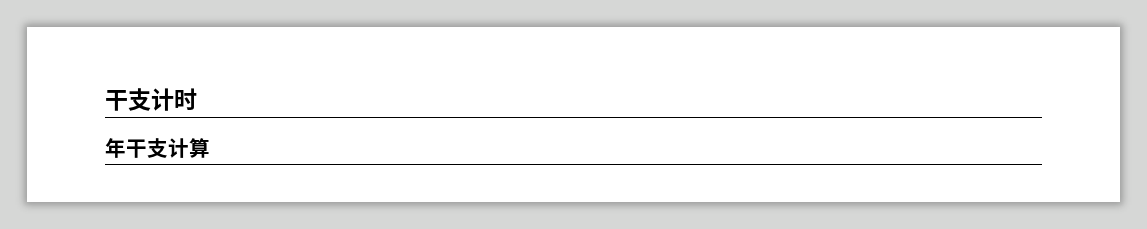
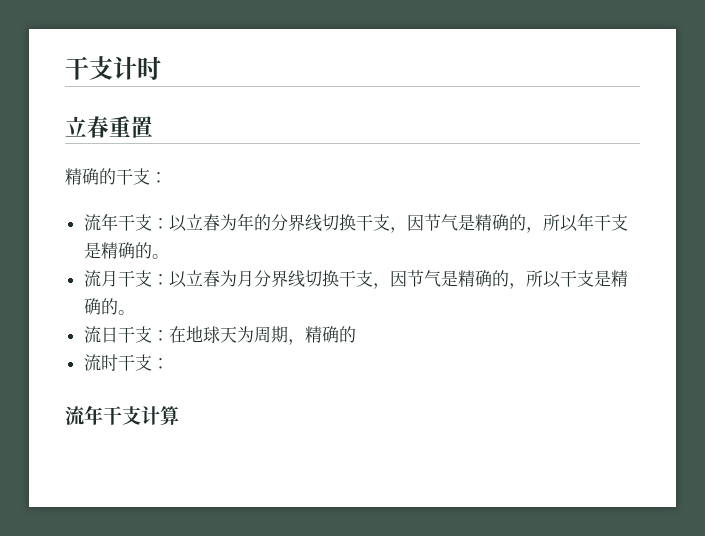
- 年干支计算
+ 立春重置
+ 精确的干支：
+ 流年干支：以立春为年的分界线切换干支，因节气是精确的，所以年干支是精确的。
+ 流月干支：以立春为月分界线切换干支，因节气是精确的，所以干支是精确的。
+ 流日干支：在地球天为周期，精确的
+ 流时干支：
+ 流年干支计算

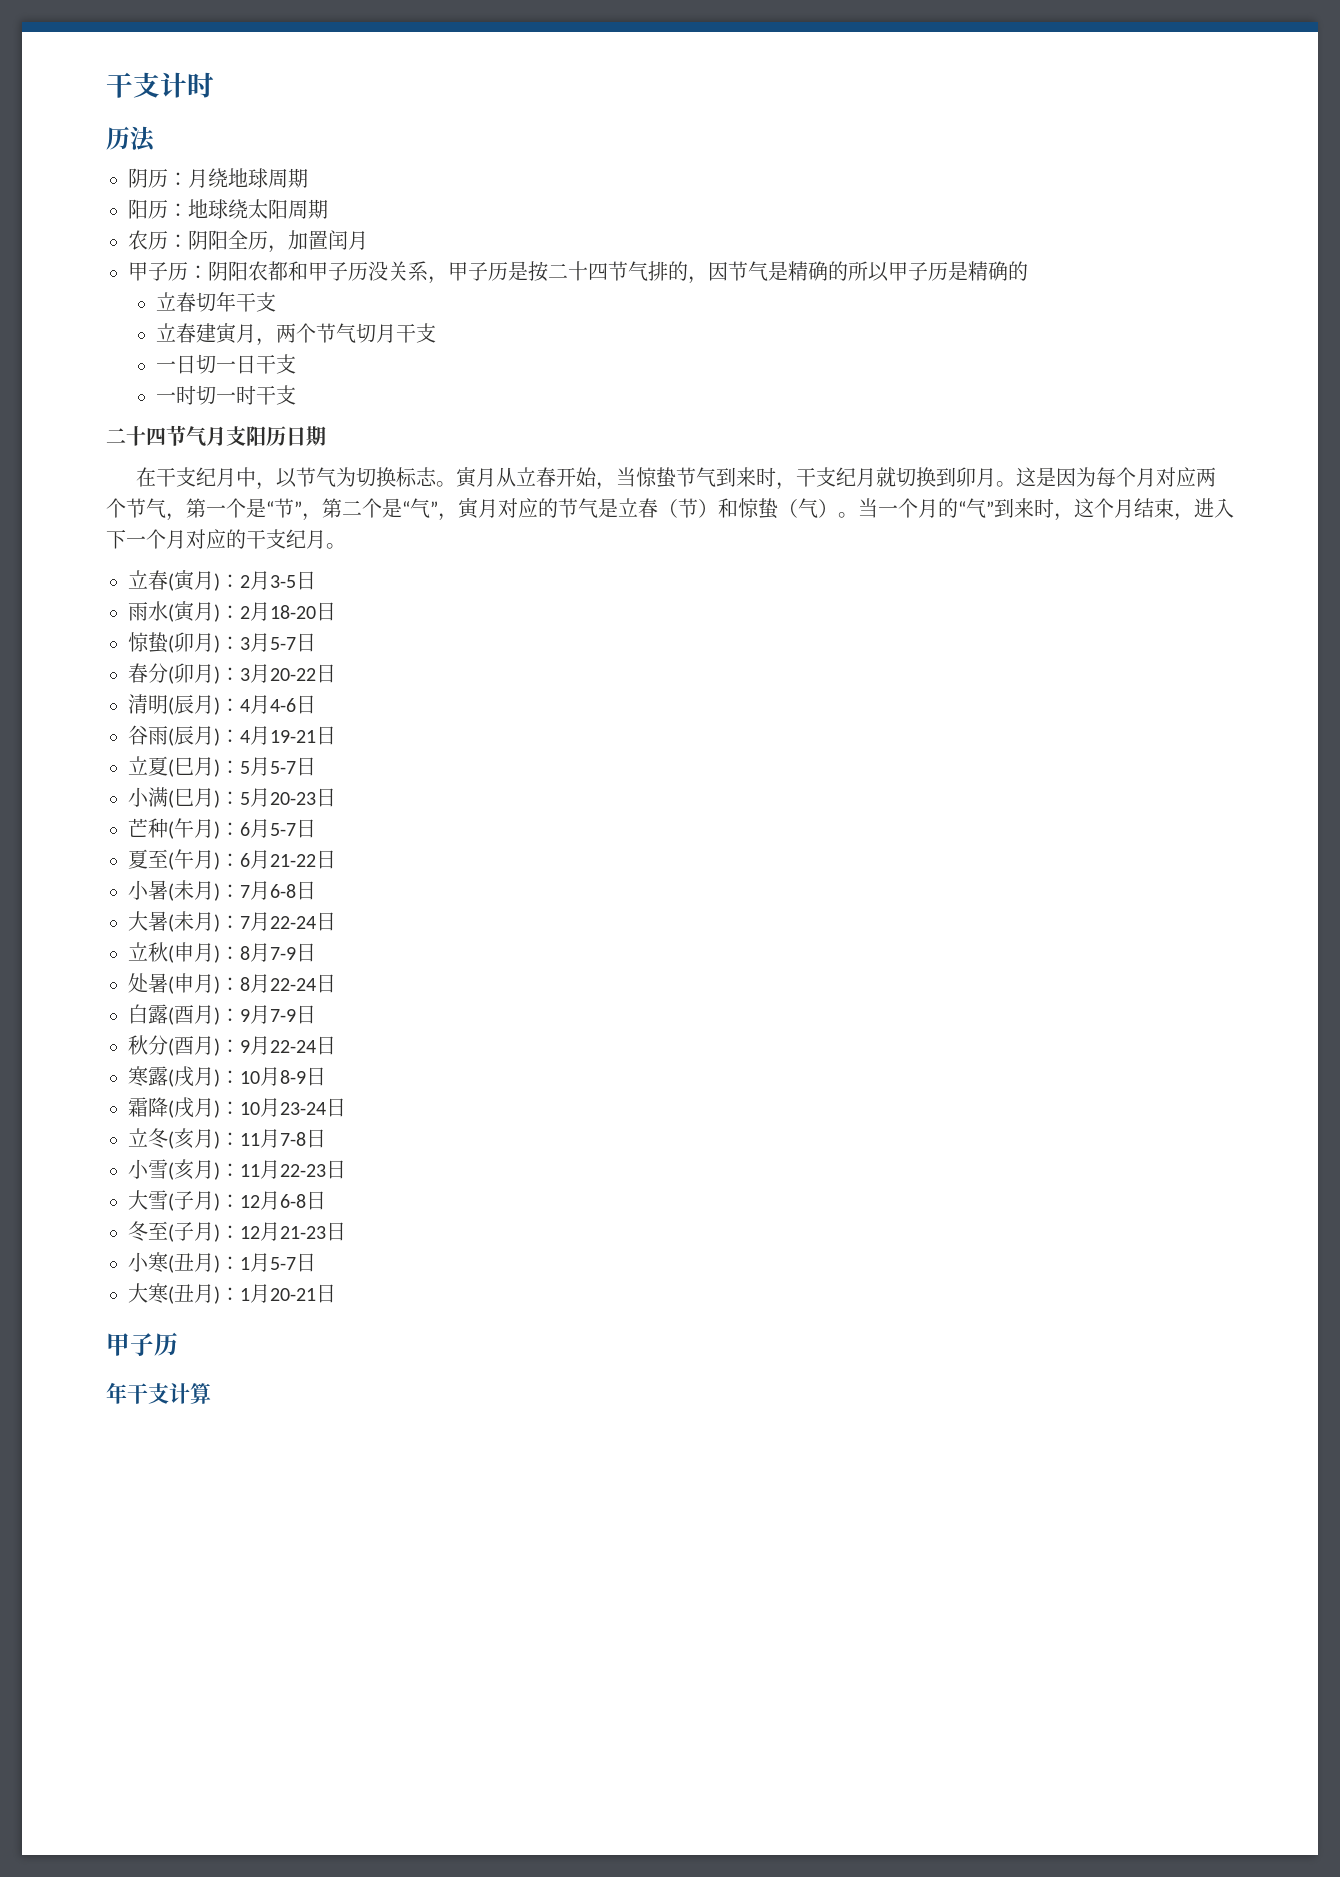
- 立春重置
- 精确的干支：
- 流年干支：以立春为年的分界线切换干支，因节气是精确的，所以年干支是精确的。
- 流月干支：以立春为月分界线切换干支，因节气是精确的，所以干支是精确的。
- 流日干支：在地球天为周期，精确的
- 流时干支：
- 流年干支计算
+ 历法
+ 阴历：月绕地球周期
+ 阳历：地球绕太阳周期
+ 农历：阴阳全历，加置闰月
+ 甲子历：阴阳农都和甲子历没关系，甲子历是按二十四节气排的，因节气是精确的所以甲子历是精确的
+ 立春切年干支
+ 立春建寅月，两个节气切月干支
+ 一日切一日干支
+ 一时切一时干支
+ 二十四节气月支阳历日期
+ 在干支纪月中，以节气为切换标志。寅月从立春开始，当惊蛰节气到来时，干支纪月就切换到卯月。这是因为每个月对应两个节气，第一个是“节”，第二个是“气”，寅月对应的节气是立春（节）和惊蛰（气）。当一个月的“气”到来时，这个月结束，进入下一个月对应的干支纪月。
+ 立春(寅月)：2月3-5日
+ 雨水(寅月)：2月18-20日
+ 惊蛰(卯月)：3月5-7日
+ 春分(卯月)：3月20-22日
+ 清明(辰月)：4月4-6日
+ 谷雨(辰月)：4月19-21日
+ 立夏(巳月)：5月5-7日
+ 小满(巳月)：5月20-23日
+ 芒种(午月)：6月5-7日
+ 夏至(午月)：6月21-22日
+ 小暑(未月)：7月6-8日
+ 大暑(未月)：7月22-24日
+ 立秋(申月)：8月7-9日
+ 处暑(申月)：8月22-24日
+ 白露(酉月)：9月7-9日
+ 秋分(酉月)：9月22-24日
+ 寒露(戌月)：10月8-9日
+ 霜降(戌月)：10月23-24日
+ 立冬(亥月)：11月7-8日
+ 小雪(亥月)：11月22-23日
+ 大雪(子月)：12月6-8日
+ 冬至(子月)：12月21-23日
+ 小寒(丑月)：1月5-7日
+ 大寒(丑月)：1月20-21日
+ 甲子历
+ 年干支计算

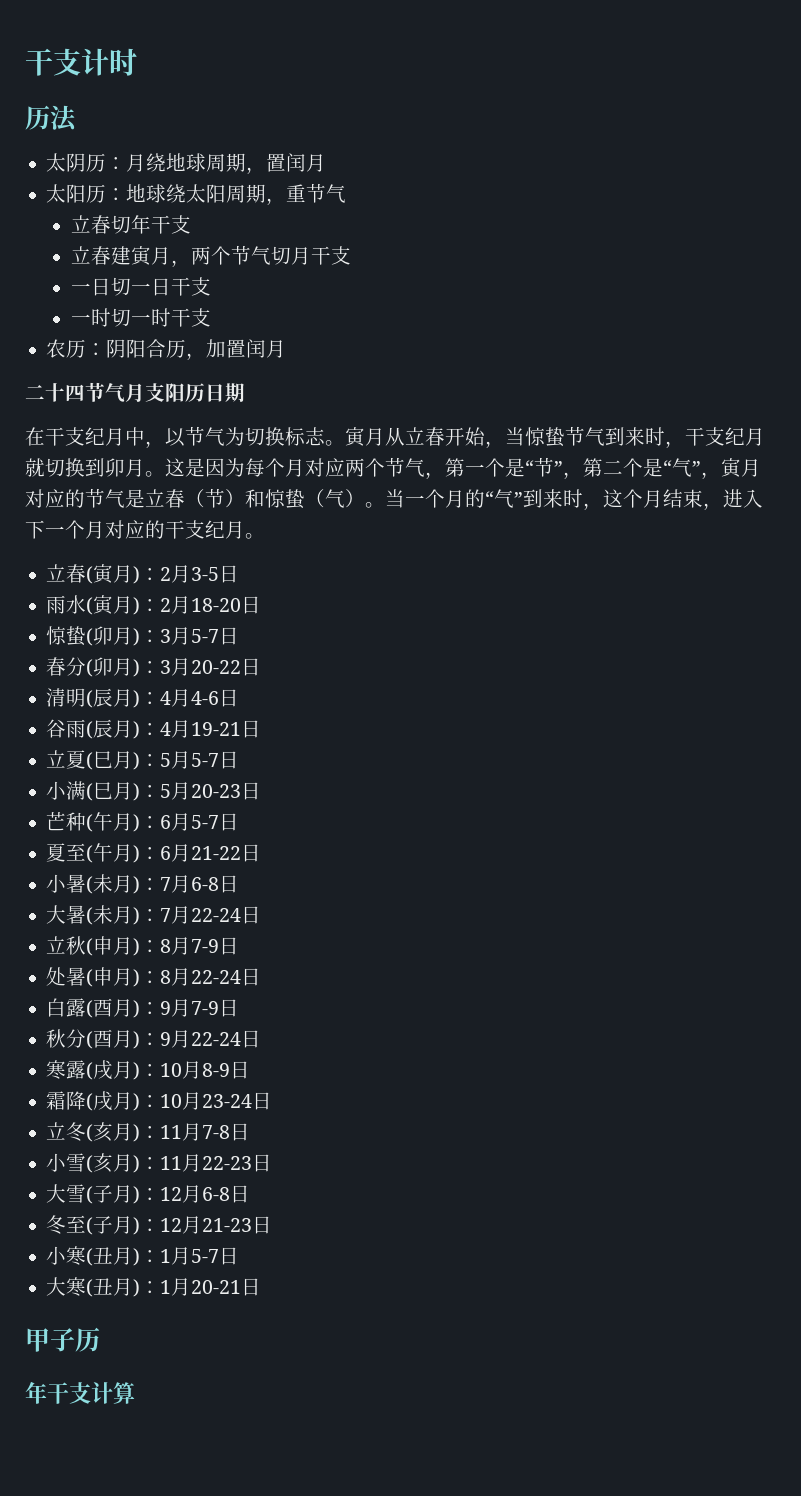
- 阴历：月绕地球周期
- 阳历：地球绕太阳周期
- 农历：阴阳全历，加置闰月
- 甲子历：阴阳农都和甲子历没关系，甲子历是按二十四节气排的，因节气是精确的所以甲子历是精确的
+ 太阴历：月绕地球周期，置闰月
+ 太阳历：地球绕太阳周期，重节气
+ 农历：阴阳合历，加置闰月

